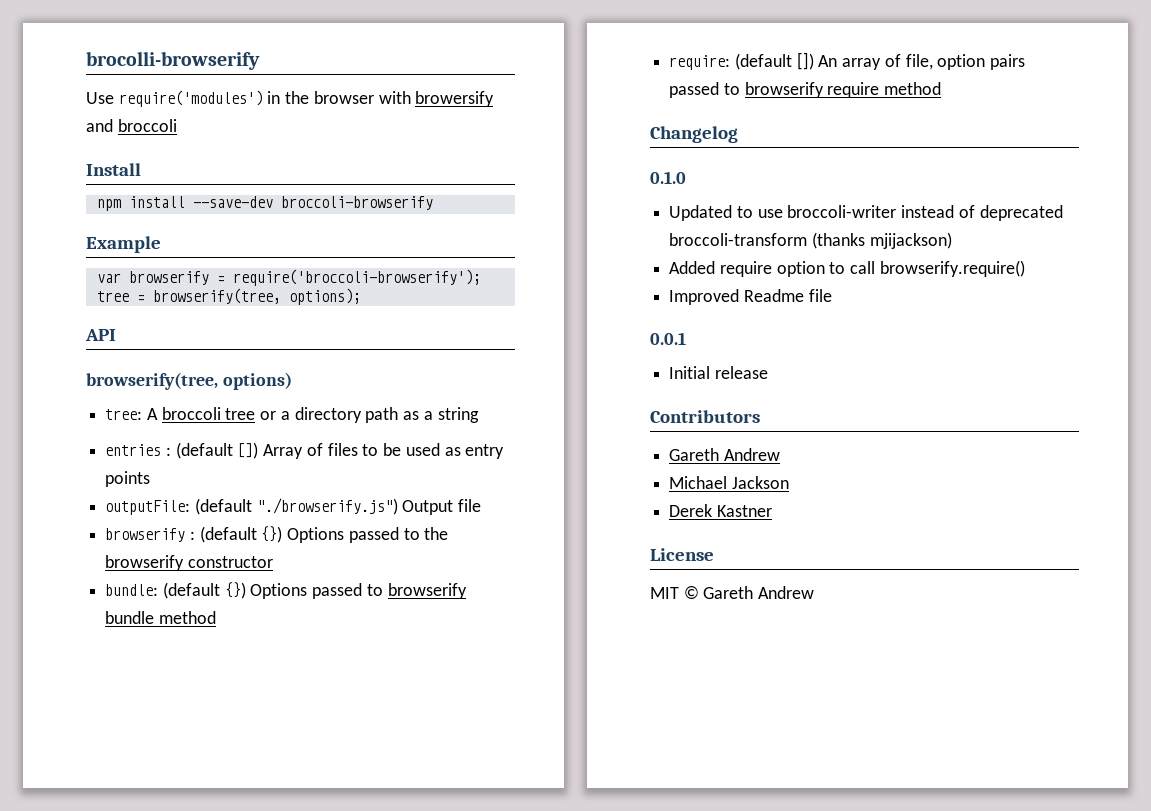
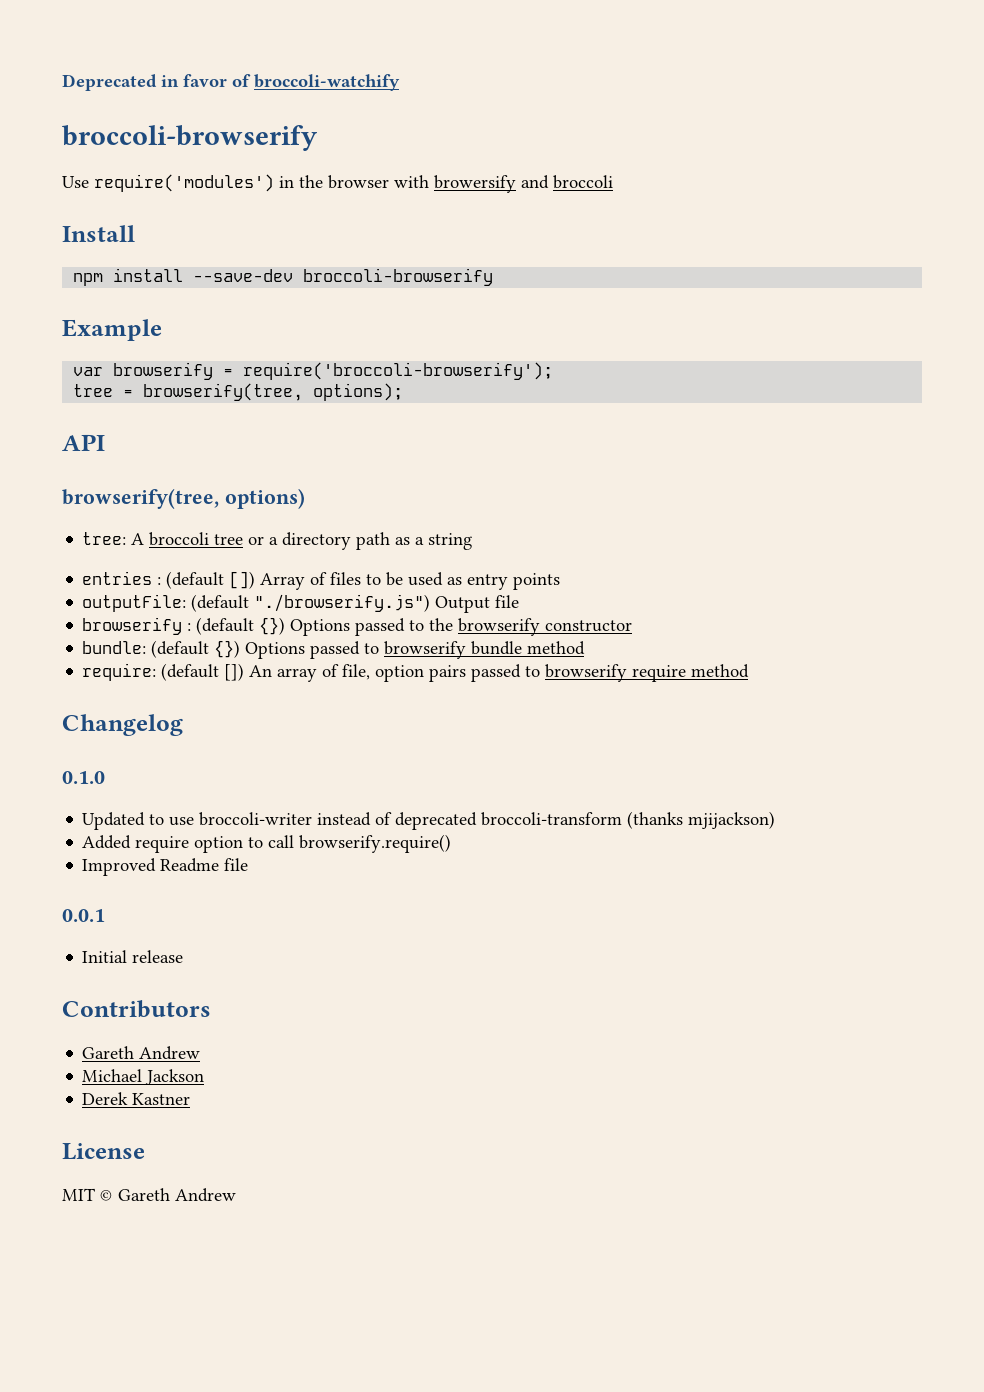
- brocolli-browserify
+ Deprecated in favor of broccoli-watchify
+ broccoli-browserify

